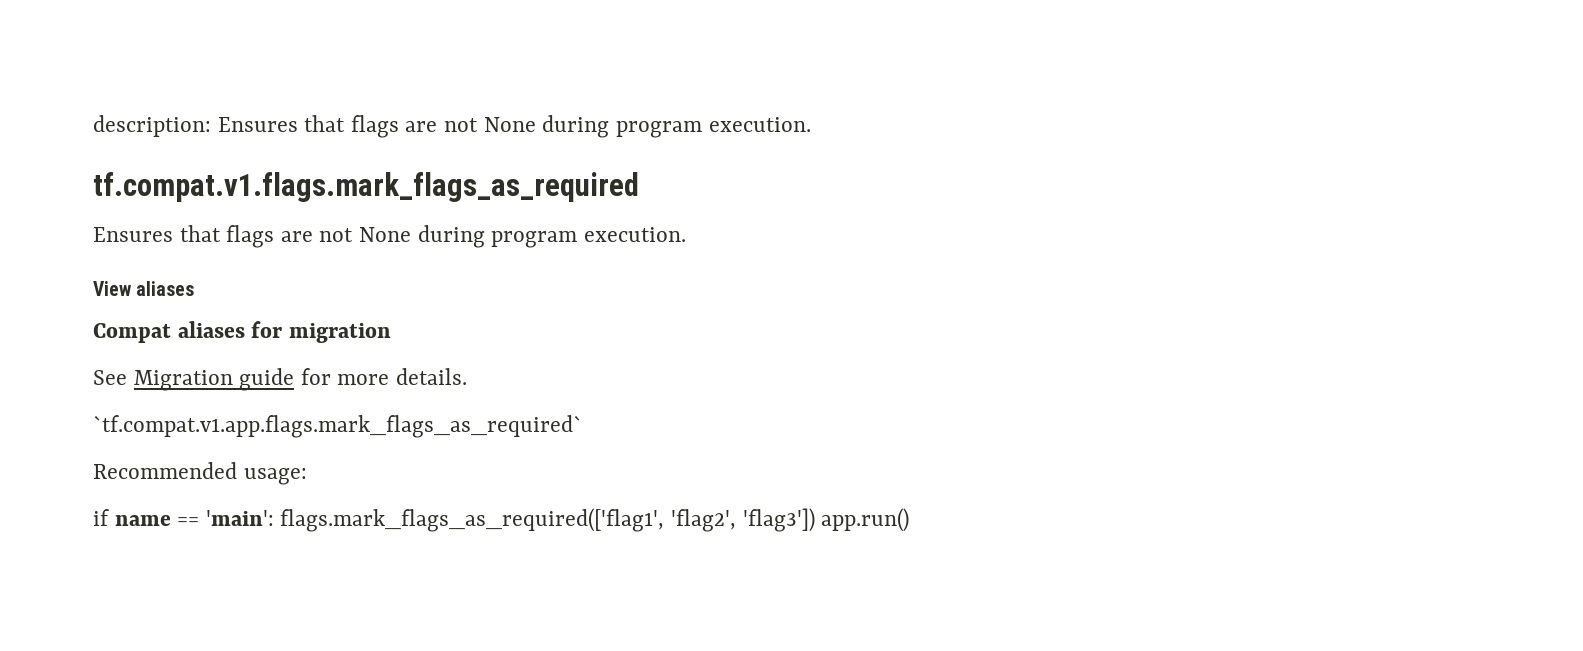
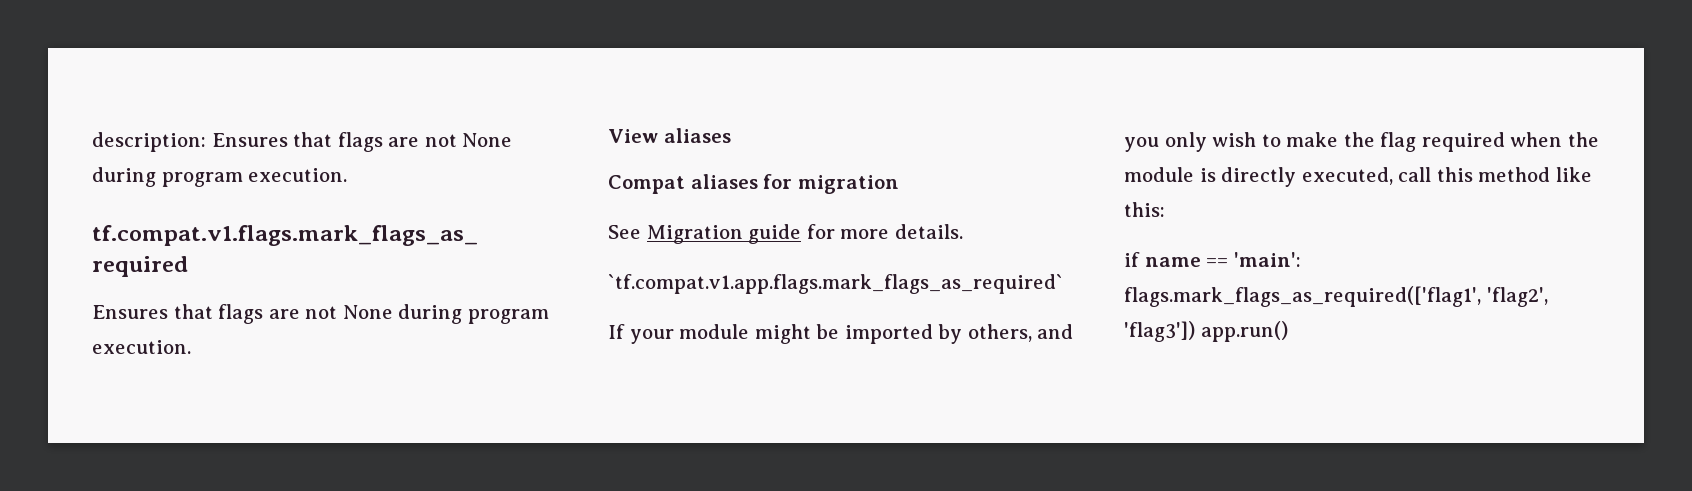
- Recommended usage:
+ If your module might be imported by others, and you only wish to make the flag required when the module is directly executed, call this method like this:

